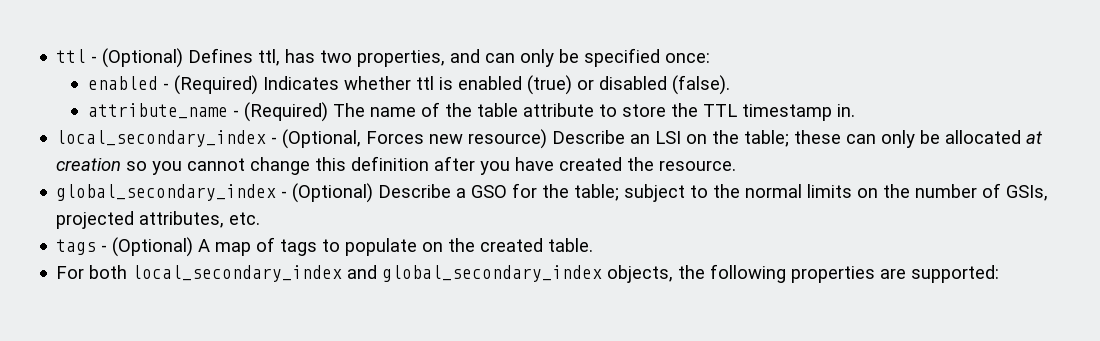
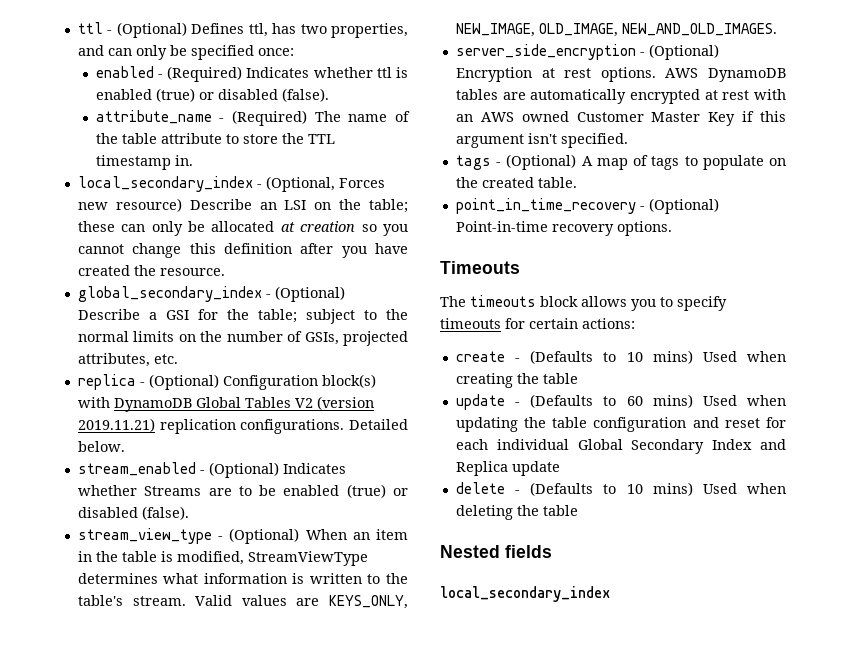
- global_secondary_index - (Optional) Describe a GSO for the table; subject to the normal limits on the number of GSIs, projected attributes, etc.
+ global_secondary_index - (Optional) Describe a GSI for the table; subject to the normal limits on the number of GSIs, projected attributes, etc.
+ replica - (Optional) Configuration block(s) with DynamoDB Global Tables V2 (version 2019.11.21) replication configurations. Detailed below.
+ stream_enabled - (Optional) Indicates whether Streams are to be enabled (true) or disabled (false).
+ stream_view_type - (Optional) When an item in the table is modified, StreamViewType determines what information is written to the table's stream. Valid values are KEYS_ONLY, NEW_IMAGE, OLD_IMAGE, NEW_AND_OLD_IMAGES.
+ server_side_encryption - (Optional) Encryption at rest options. AWS DynamoDB tables are automatically encrypted at rest with an AWS owned Customer Master Key if this argument isn't specified.
- For both local_secondary_index and global_secondary_index objects, the following properties are supported:
+ point_in_time_recovery - (Optional) Point-in-time recovery options.
+ Timeouts
+ The timeouts block allows you to specify timeouts for certain actions:
+ create - (Defaults to 10 mins) Used when creating the table
+ update - (Defaults to 60 mins) Used when updating the table configuration and reset for each individual Global Secondary Index and Replica update
+ delete - (Defaults to 10 mins) Used when deleting the table
+ Nested fields
+ local_secondary_index

